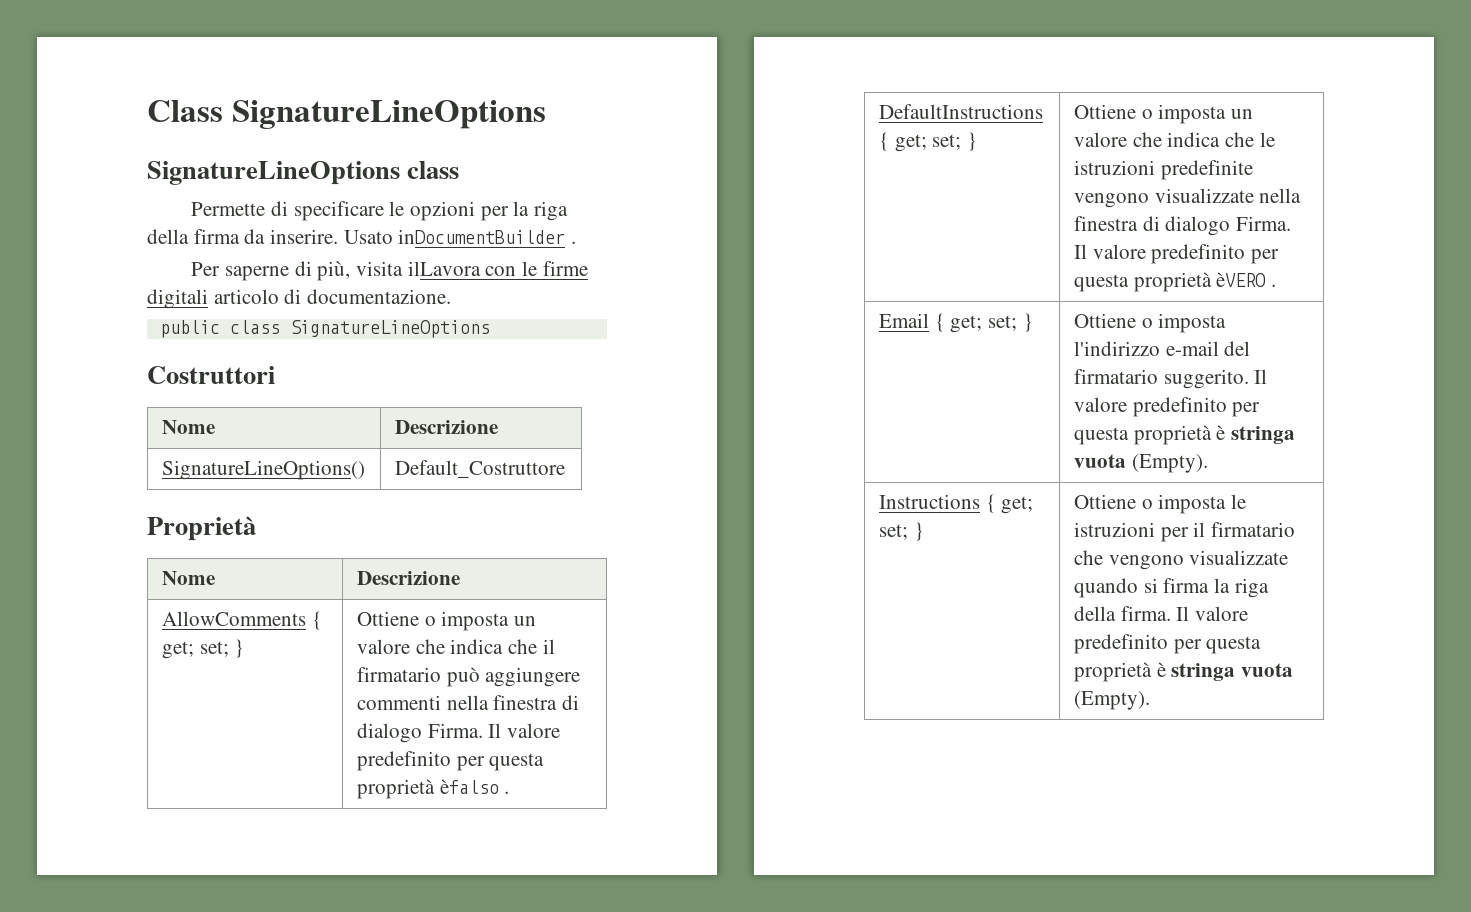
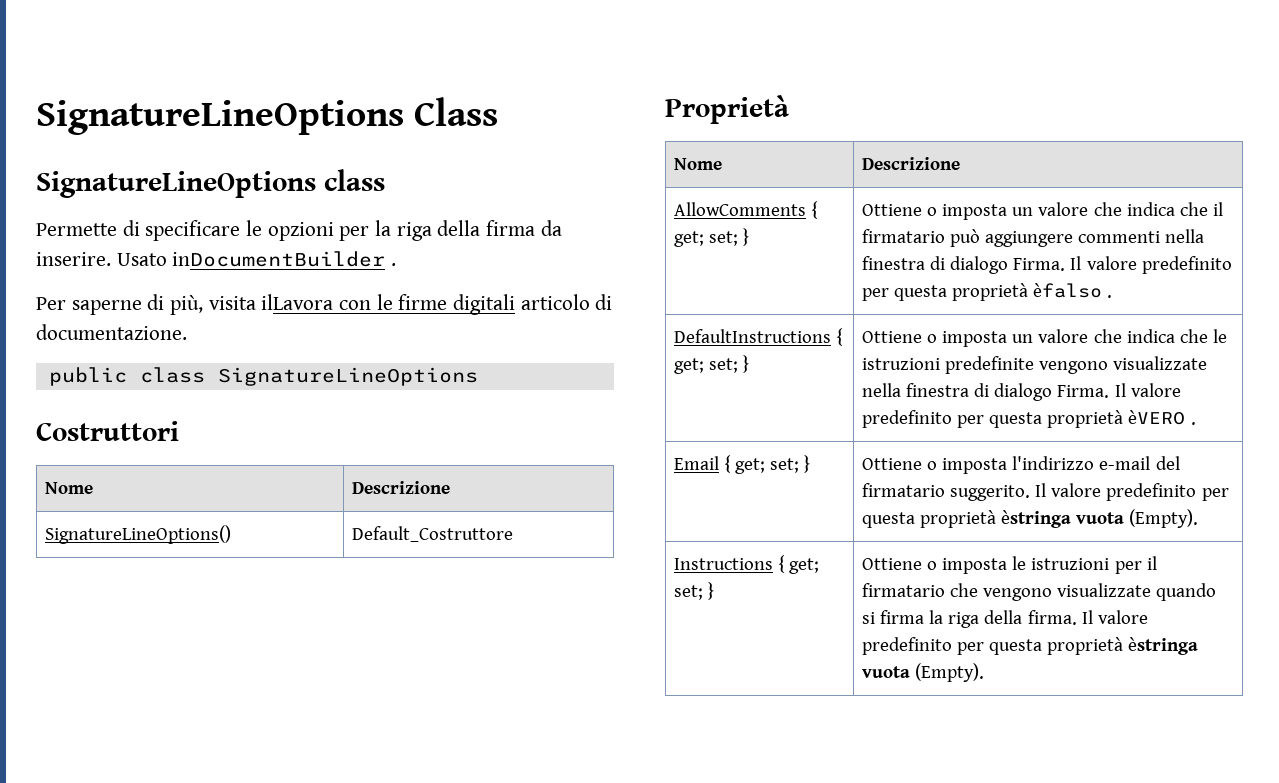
- Class SignatureLineOptions
+ SignatureLineOptions Class
- Email { get; set; } | Ottiene o imposta l'indirizzo e-mail del firmatario suggerito. Il valore predefinito per questa proprietà è stringa vuota (Empty).
+ Email { get; set; } | Ottiene o imposta l'indirizzo e-mail del firmatario suggerito. Il valore predefinito per questa proprietà èstringa vuota (Empty).
- Instructions { get; set; } | Ottiene o imposta le istruzioni per il firmatario che vengono visualizzate quando si firma la riga della firma. Il valore predefinito per questa proprietà è stringa vuota (Empty).
+ Instructions { get; set; } | Ottiene o imposta le istruzioni per il firmatario che vengono visualizzate quando si firma la riga della firma. Il valore predefinito per questa proprietà èstringa vuota (Empty).

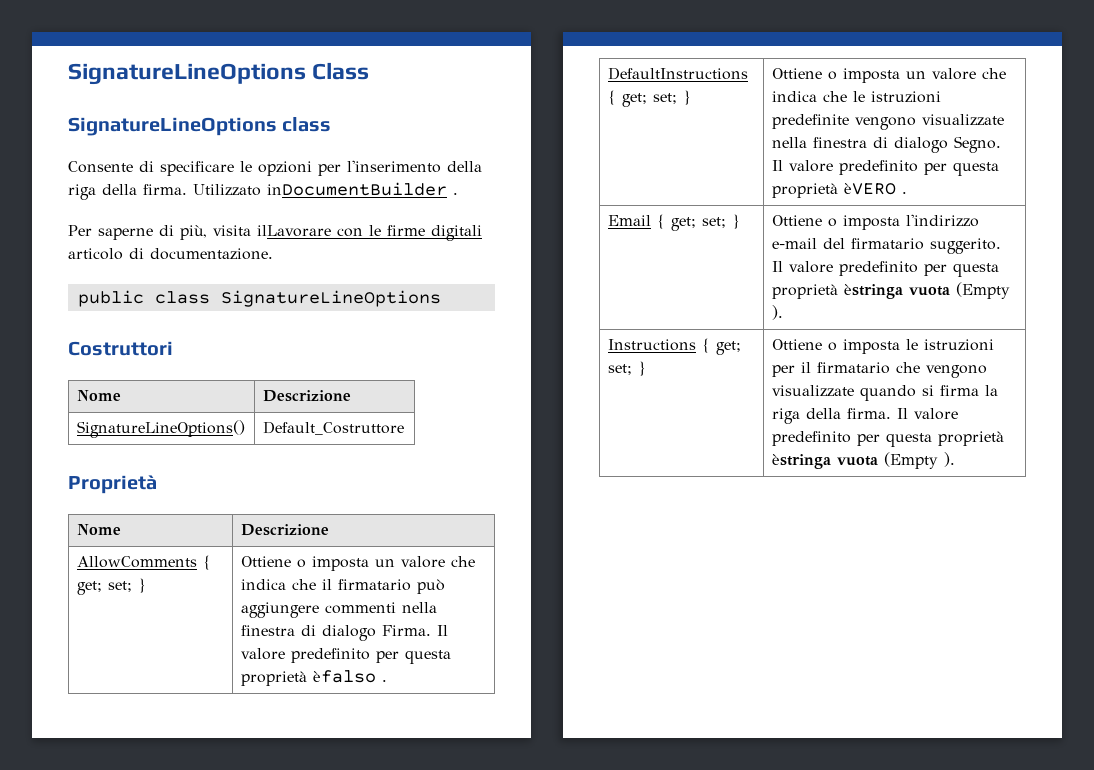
- Permette di specificare le opzioni per la riga della firma da inserire. Usato inDocumentBuilder .
+ Consente di specificare le opzioni per l'inserimento della riga della firma. Utilizzato inDocumentBuilder .
- Per saperne di più, visita ilLavora con le firme digitali articolo di documentazione.
+ Per saperne di più, visita ilLavorare con le firme digitali articolo di documentazione.
- DefaultInstructions { get; set; } | Ottiene o imposta un valore che indica che le istruzioni predefinite vengono visualizzate nella finestra di dialogo Firma. Il valore predefinito per questa proprietà èVERO .
+ DefaultInstructions { get; set; } | Ottiene o imposta un valore che indica che le istruzioni predefinite vengono visualizzate nella finestra di dialogo Segno. Il valore predefinito per questa proprietà èVERO .
- Email { get; set; } | Ottiene o imposta l'indirizzo e-mail del firmatario suggerito. Il valore predefinito per questa proprietà èstringa vuota (Empty).
+ Email { get; set; } | Ottiene o imposta l'indirizzo e-mail del firmatario suggerito. Il valore predefinito per questa proprietà èstringa vuota (Empty ).
- Instructions { get; set; } | Ottiene o imposta le istruzioni per il firmatario che vengono visualizzate quando si firma la riga della firma. Il valore predefinito per questa proprietà èstringa vuota (Empty).
+ Instructions { get; set; } | Ottiene o imposta le istruzioni per il firmatario che vengono visualizzate quando si firma la riga della firma. Il valore predefinito per questa proprietà èstringa vuota (Empty ).

